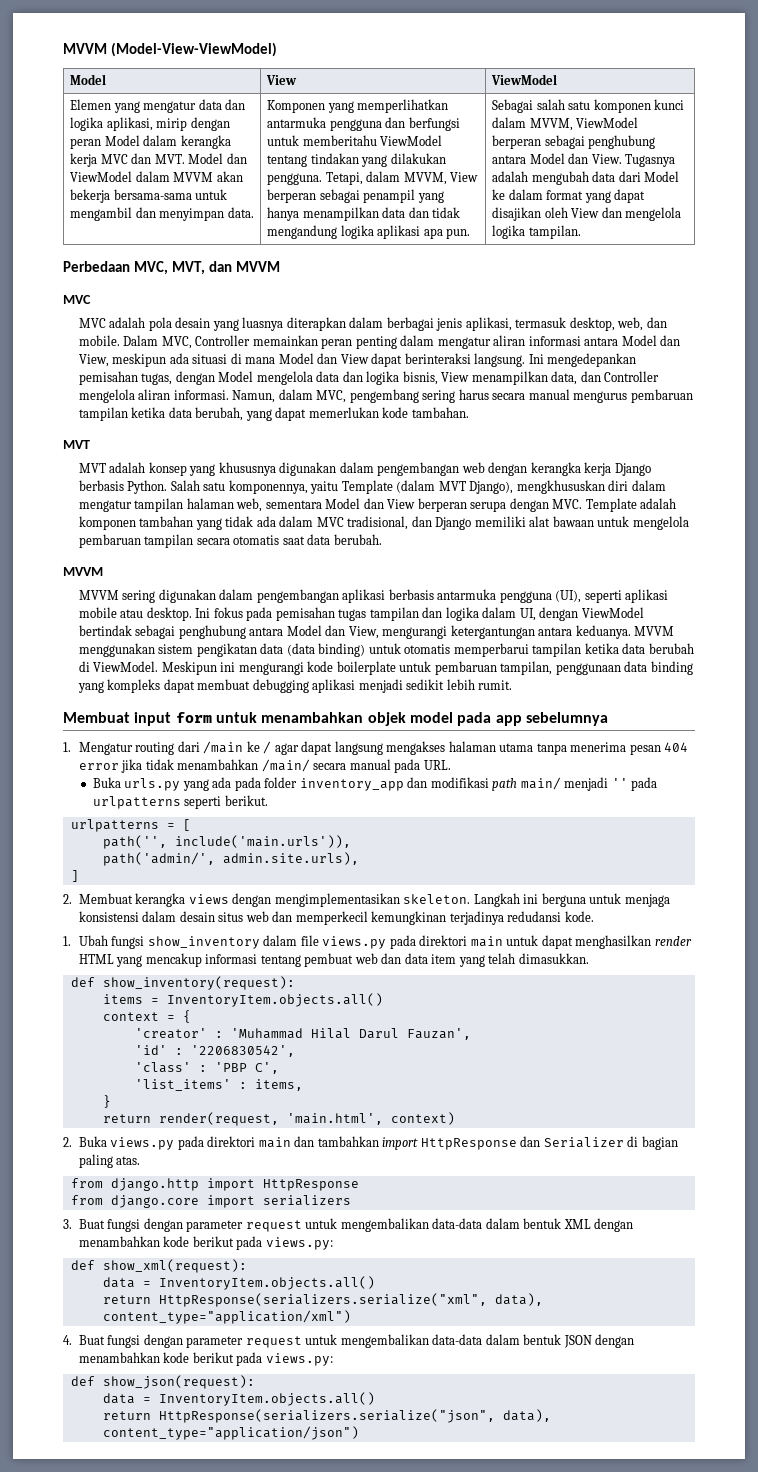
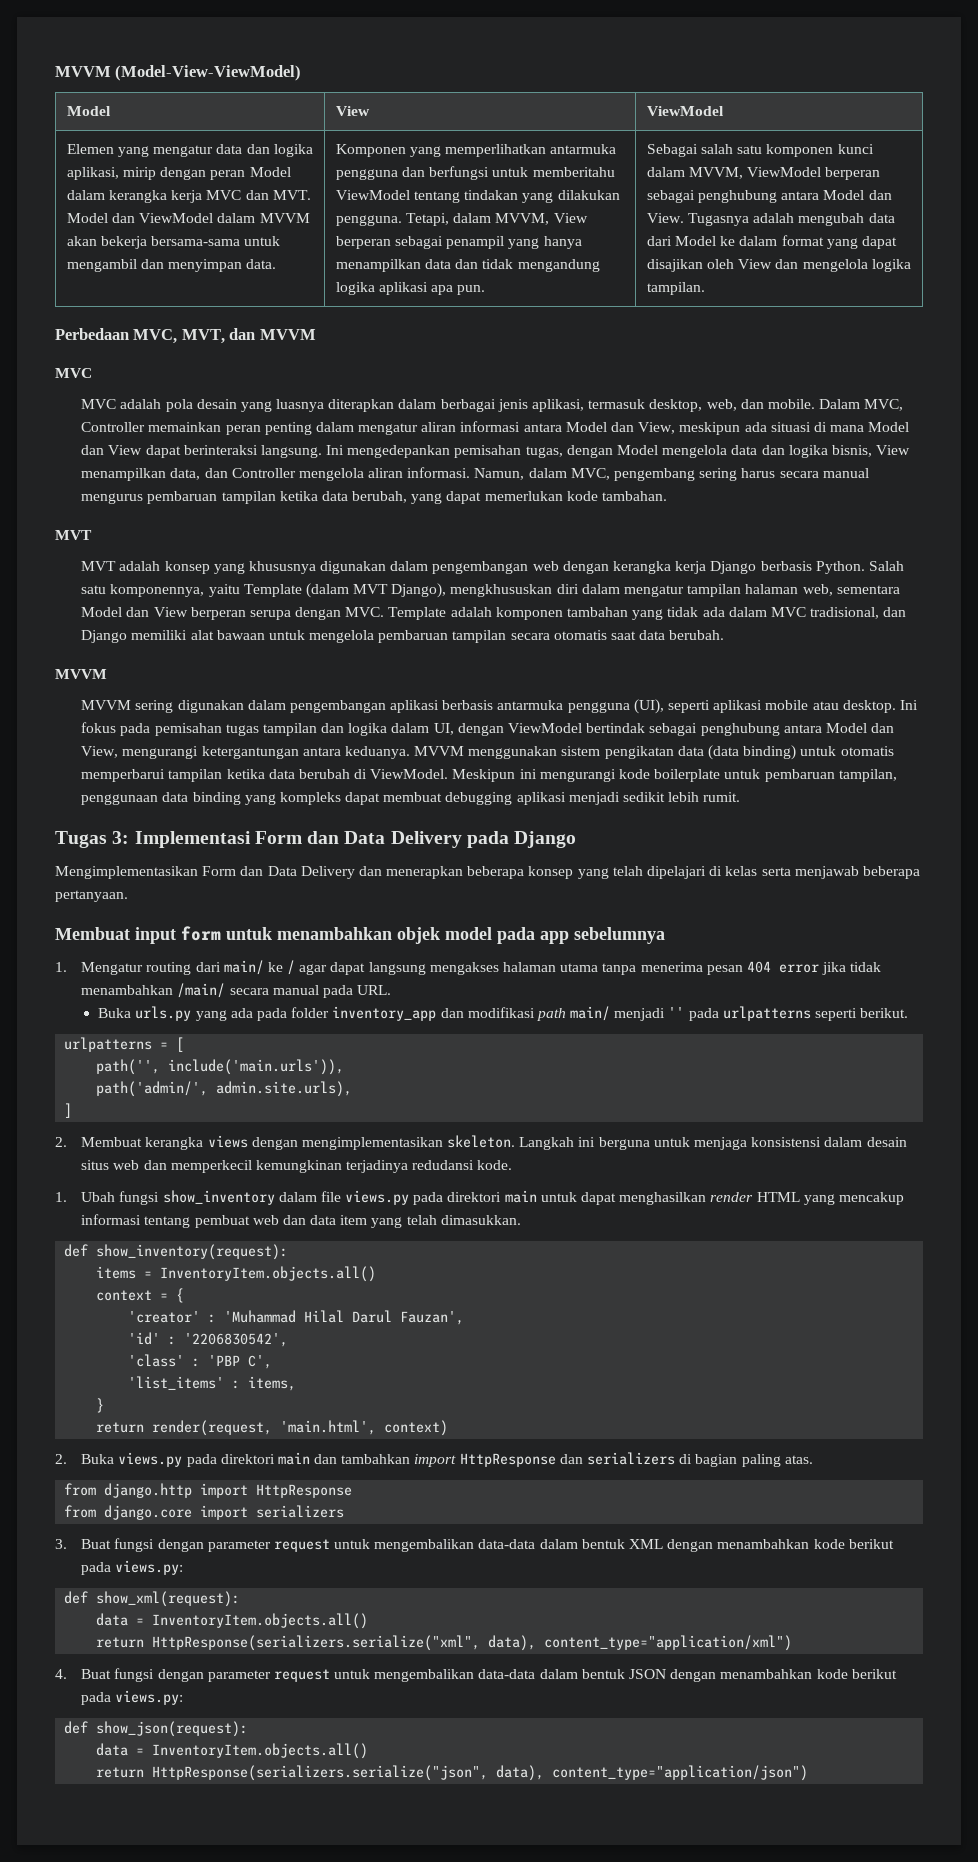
+ Tugas 3: Implementasi Form dan Data Delivery pada Django
+ Mengimplementasikan Form dan Data Delivery dan menerapkan beberapa konsep yang telah dipelajari di kelas serta menjawab beberapa pertanyaan.
- 1. Mengatur routing dari /main ke / agar dapat langsung mengakses halaman utama tanpa menerima pesan 404 error jika tidak menambahkan /main/ secara manual pada URL.
+ 1. Mengatur routing dari main/ ke / agar dapat langsung mengakses halaman utama tanpa menerima pesan 404 error jika tidak menambahkan /main/ secara manual pada URL.
- 2. Buka views.py pada direktori main dan tambahkan import HttpResponse dan Serializer di bagian paling atas.
+ 2. Buka views.py pada direktori main dan tambahkan import HttpResponse dan serializers di bagian paling atas.

